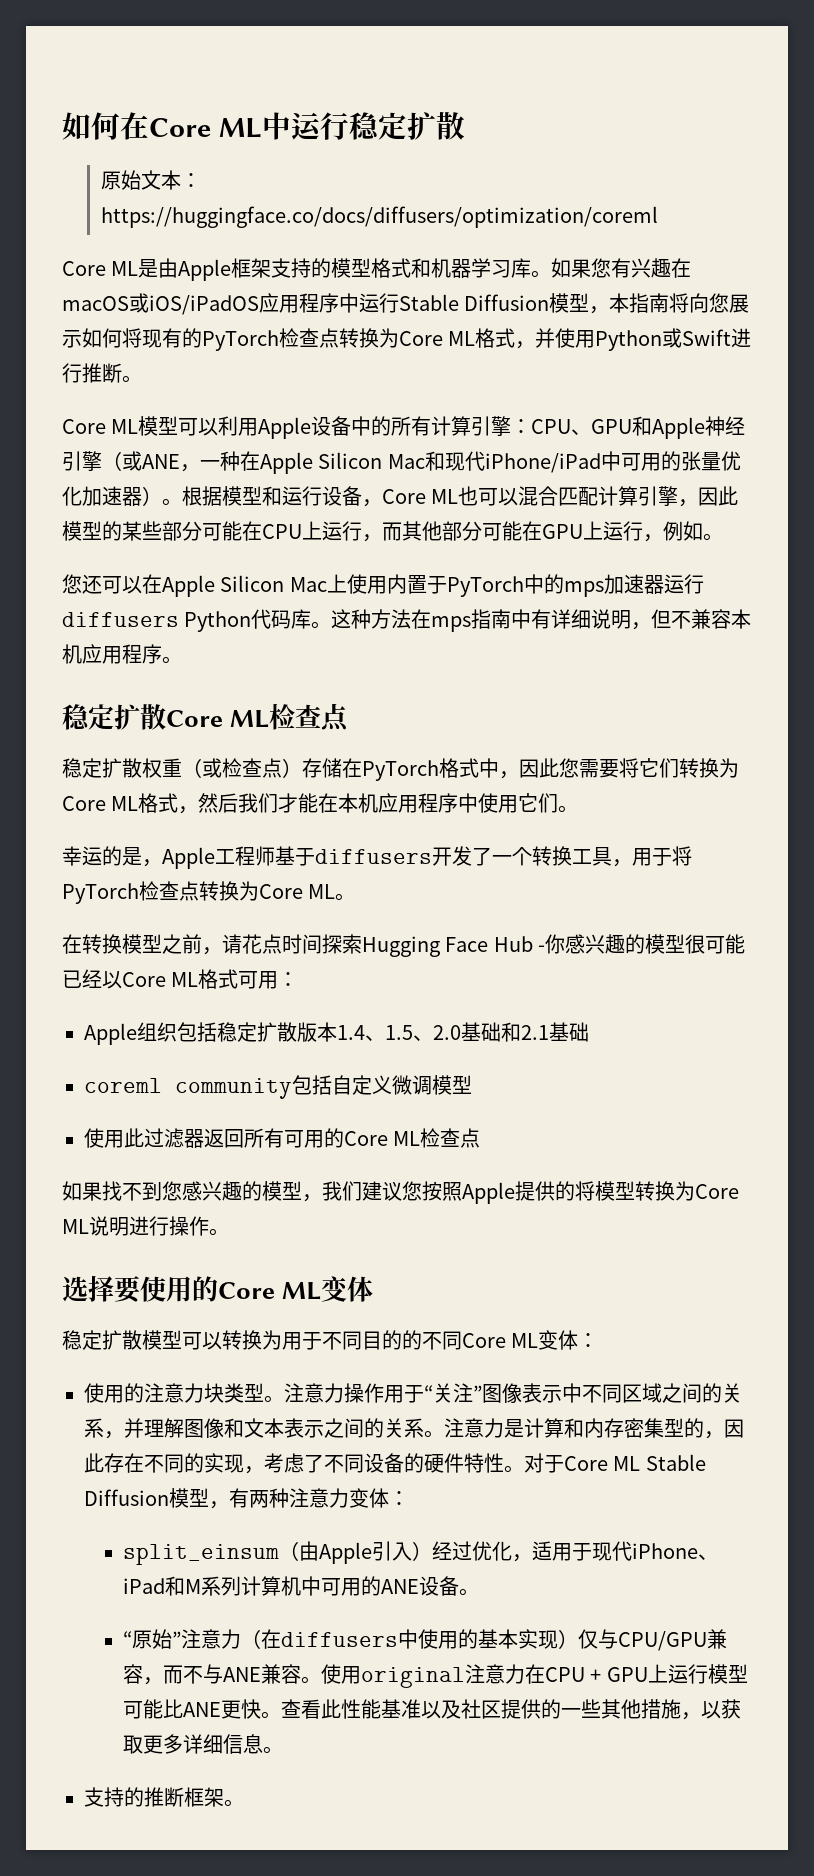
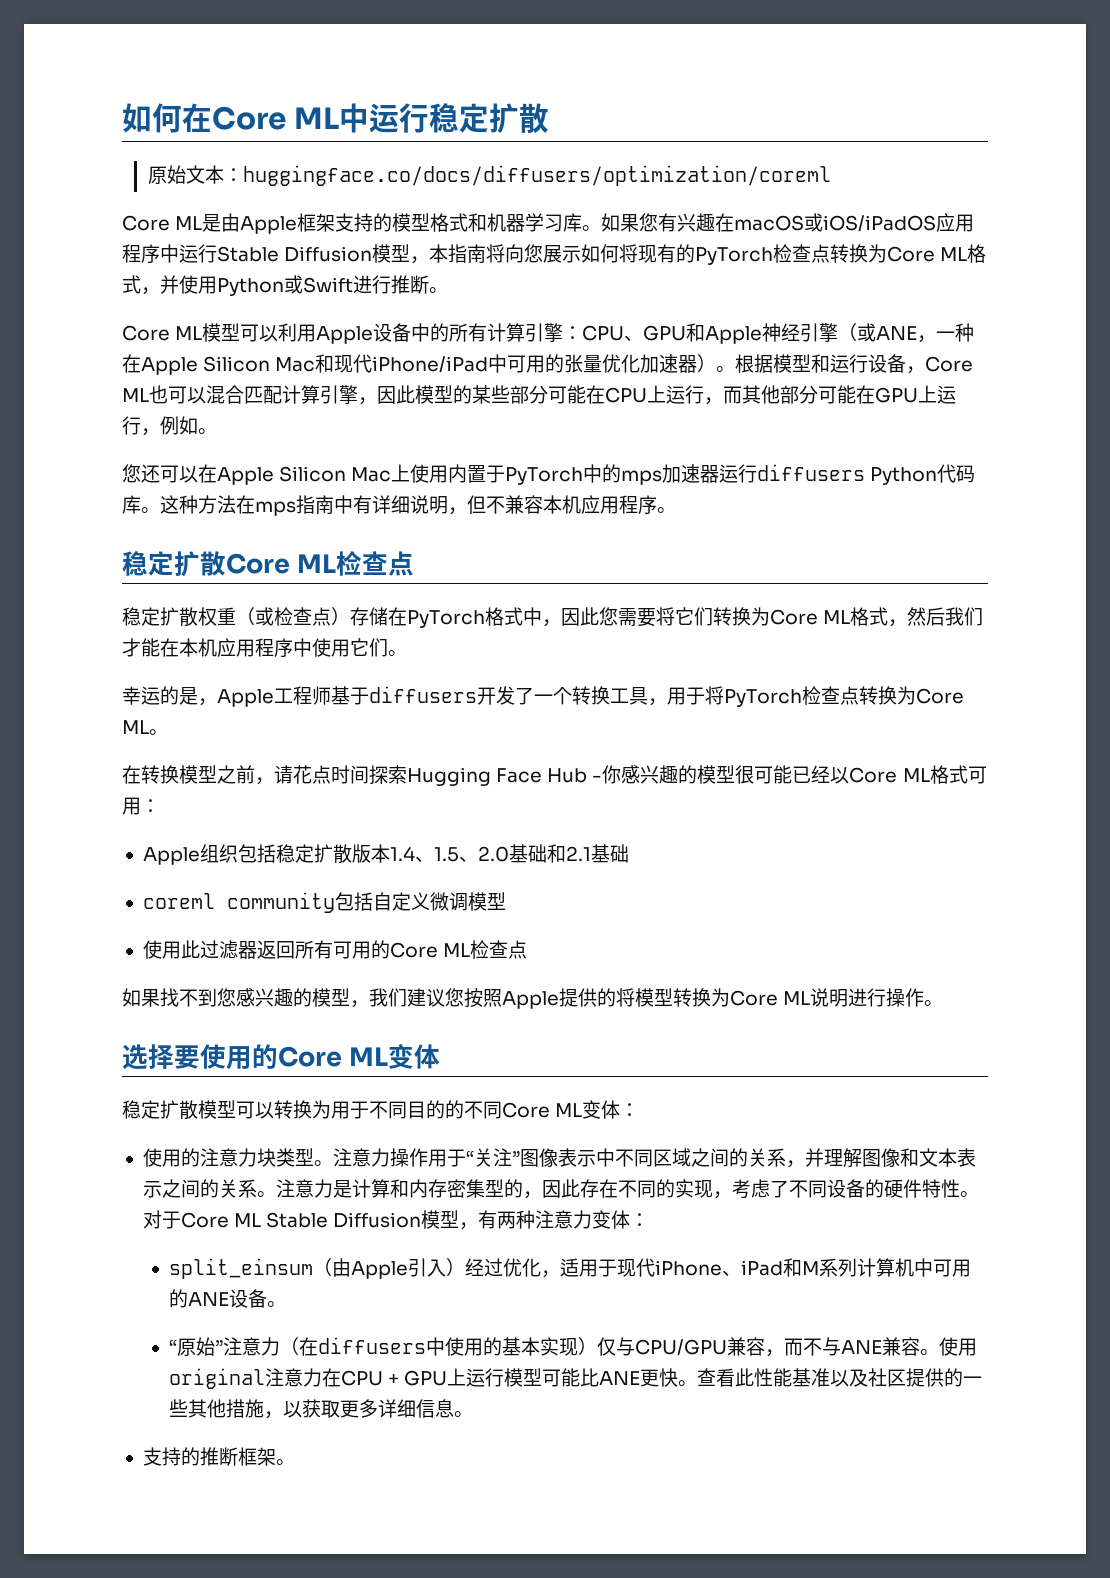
- 原始文本：https://huggingface.co/docs/diffusers/optimization/coreml
+ 原始文本：huggingface.co/docs/diffusers/optimization/coreml

